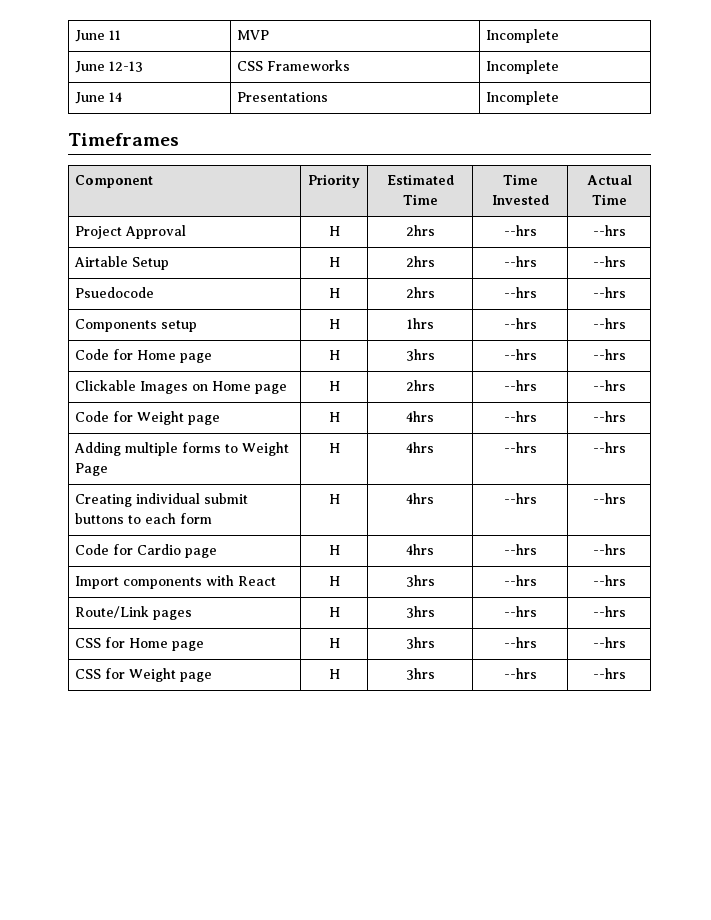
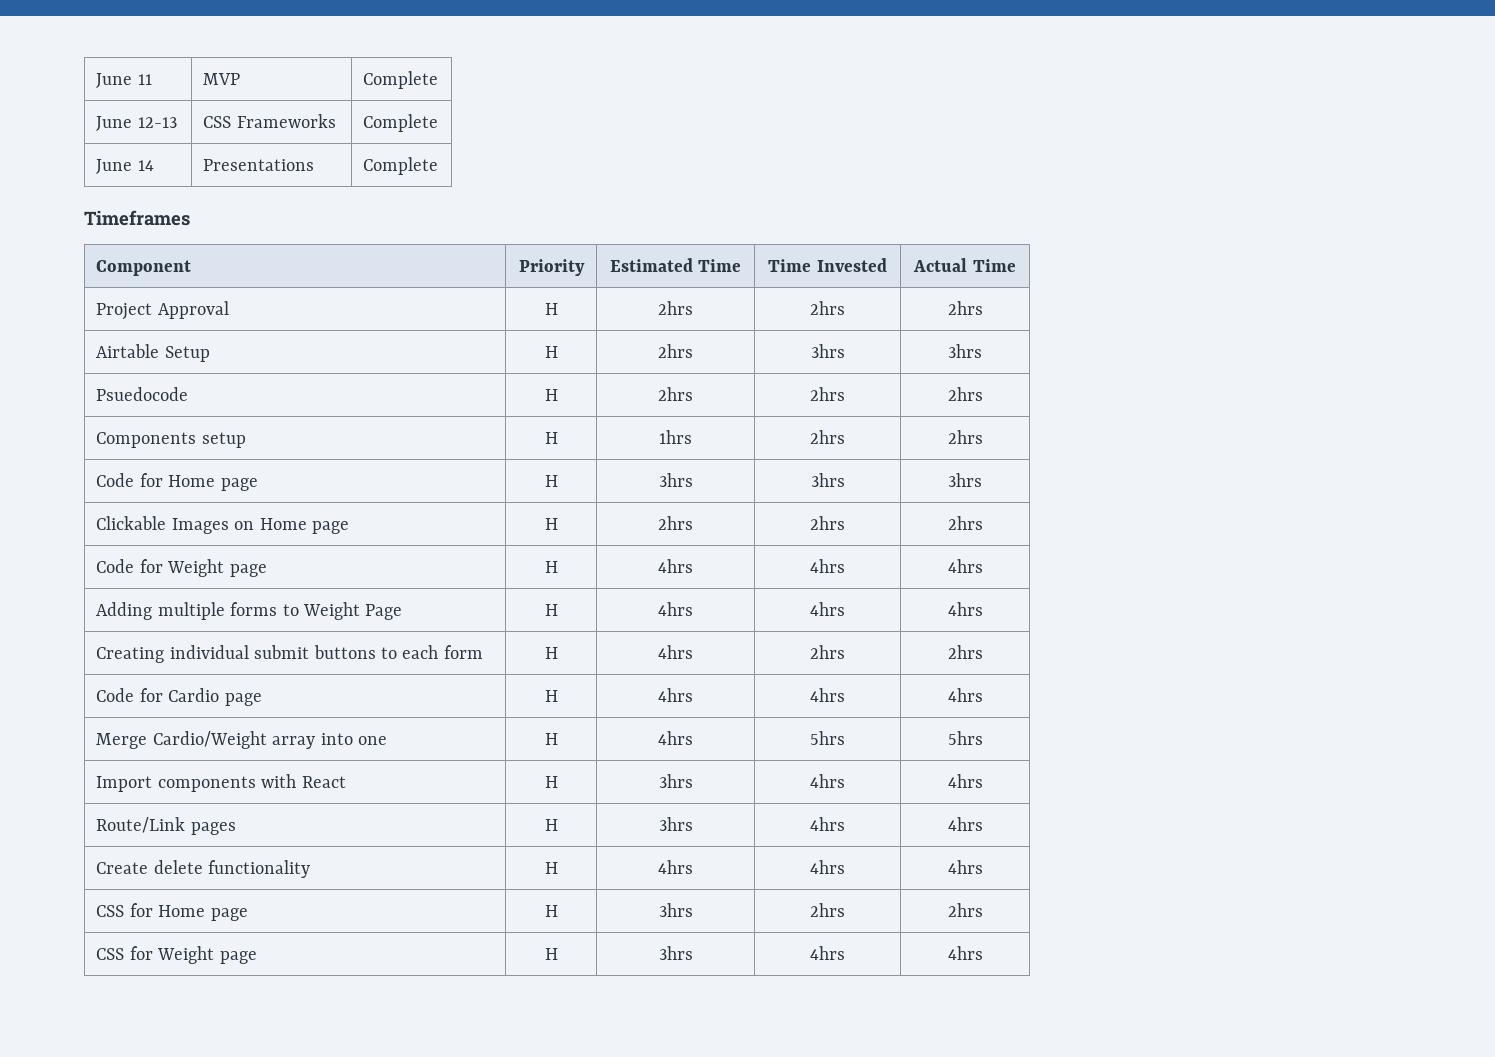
- June 11 | MVP | Incomplete
+ June 11 | MVP | Complete
- June 12-13 | CSS Frameworks | Incomplete
+ June 12-13 | CSS Frameworks | Complete
- June 14 | Presentations | Incomplete
+ June 14 | Presentations | Complete
- Project Approval | H | 2hrs | --hrs | --hrs
+ Project Approval | H | 2hrs | 2hrs | 2hrs
- Airtable Setup | H | 2hrs | --hrs | --hrs
+ Airtable Setup | H | 2hrs | 3hrs | 3hrs
- Psuedocode | H | 2hrs | --hrs | --hrs
+ Psuedocode | H | 2hrs | 2hrs | 2hrs
- Components setup | H | 1hrs | --hrs | --hrs
+ Components setup | H | 1hrs | 2hrs | 2hrs
- Code for Home page | H | 3hrs | --hrs | --hrs
+ Code for Home page | H | 3hrs | 3hrs | 3hrs
- Clickable Images on Home page | H | 2hrs | --hrs | --hrs
+ Clickable Images on Home page | H | 2hrs | 2hrs | 2hrs
- Code for Weight page | H | 4hrs | --hrs | --hrs
+ Code for Weight page | H | 4hrs | 4hrs | 4hrs
- Adding multiple forms to Weight Page | H | 4hrs | --hrs | --hrs
+ Adding multiple forms to Weight Page | H | 4hrs | 4hrs | 4hrs
- Creating individual submit buttons to each form | H | 4hrs | --hrs | --hrs
+ Creating individual submit buttons to each form | H | 4hrs | 2hrs | 2hrs
- Code for Cardio page | H | 4hrs | --hrs | --hrs
+ Code for Cardio page | H | 4hrs | 4hrs | 4hrs
+ Merge Cardio/Weight array into one | H | 4hrs | 5hrs | 5hrs
- Import components with React | H | 3hrs | --hrs | --hrs
+ Import components with React | H | 3hrs | 4hrs | 4hrs
- Route/Link pages | H | 3hrs | --hrs | --hrs
+ Route/Link pages | H | 3hrs | 4hrs | 4hrs
+ Create delete functionality | H | 4hrs | 4hrs | 4hrs
- CSS for Home page | H | 3hrs | --hrs | --hrs
+ CSS for Home page | H | 3hrs | 2hrs | 2hrs
- CSS for Weight page | H | 3hrs | --hrs | --hrs
+ CSS for Weight page | H | 3hrs | 4hrs | 4hrs

